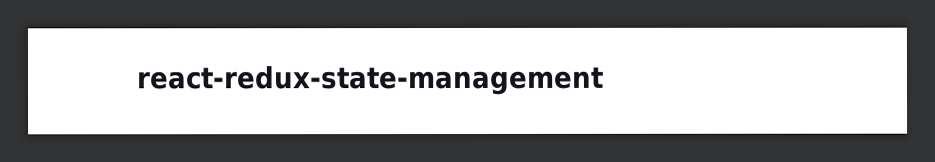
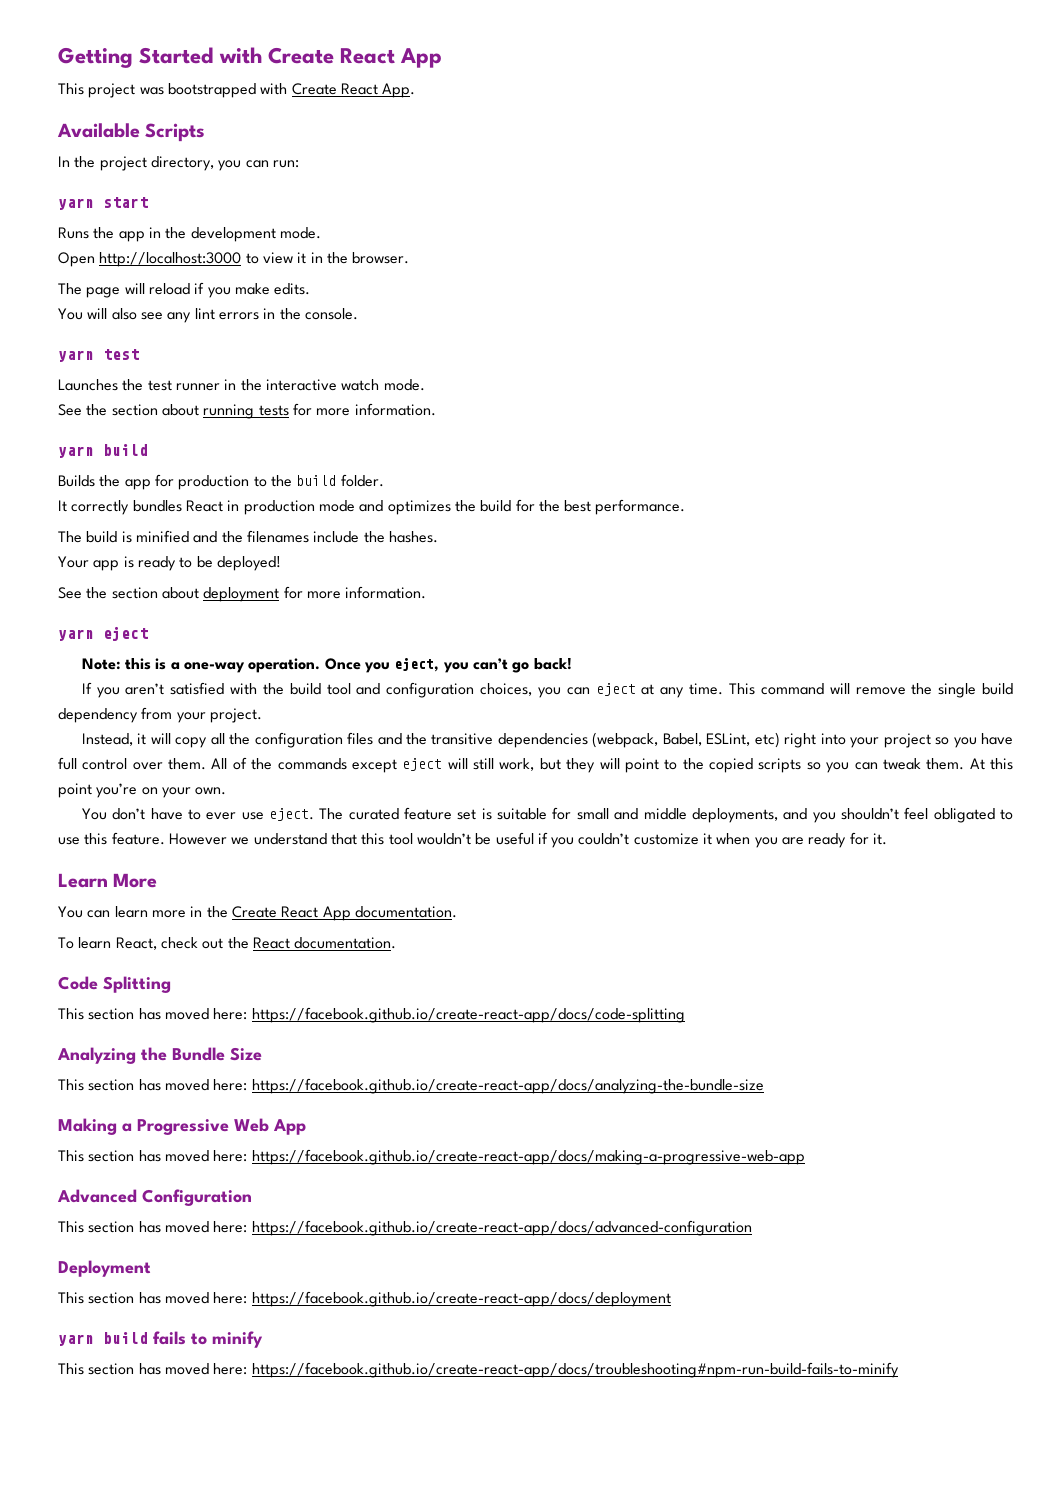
- react-redux-state-management
+ Getting Started with Create React App
+ This project was bootstrapped with Create React App.
+ Available Scripts
+ In the project directory, you can run:
+ yarn start
+ Runs the app in the development mode.
+ Open http://localhost:3000 to view it in the browser.
+ The page will reload if you make edits.
+ You will also see any lint errors in the console.
+ yarn test
+ Launches the test runner in the interactive watch mode.
+ See the section about running tests for more information.
+ yarn build
+ Builds the app for production to the build folder.
+ It correctly bundles React in production mode and optimizes the build for the best performance.
+ The build is minified and the filenames include the hashes.
+ Your app is ready to be deployed!
+ See the section about deployment for more information.
+ yarn eject
+ Note: this is a one-way operation. Once you eject, you can’t go back!
+ If you aren’t satisfied with the build tool and configuration choices, you can eject at any time. This command will remove the single build dependency from your project.
+ Instead, it will copy all the configuration files and the transitive dependencies (webpack, Babel, ESLint, etc) right into your project so you have full control over them. All of the commands except eject will still work, but they will point to the copied scripts so you can tweak them. At this point you’re on your own.
+ You don’t have to ever use eject. The curated feature set is suitable for small and middle deployments, and you shouldn’t feel obligated to use this feature. However we understand that this tool wouldn’t be useful if you couldn’t customize it when you are ready for it.
+ Learn More
+ You can learn more in the Create React App documentation.
+ To learn React, check out the React documentation.
+ Code Splitting
+ This section has moved here: https://facebook.github.io/create-react-app/docs/code-splitting
+ Analyzing the Bundle Size
+ This section has moved here: https://facebook.github.io/create-react-app/docs/analyzing-the-bundle-size
+ Making a Progressive Web App
+ This section has moved here: https://facebook.github.io/create-react-app/docs/making-a-progressive-web-app
+ Advanced Configuration
+ This section has moved here: https://facebook.github.io/create-react-app/docs/advanced-configuration
+ Deployment
+ This section has moved here: https://facebook.github.io/create-react-app/docs/deployment
+ yarn build fails to minify
+ This section has moved here: https://facebook.github.io/create-react-app/docs/troubleshooting#npm-run-build-fails-to-minify

